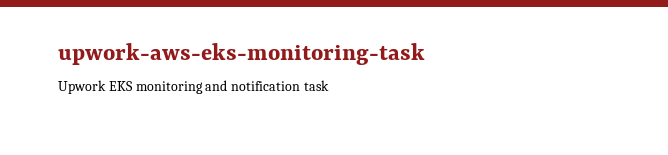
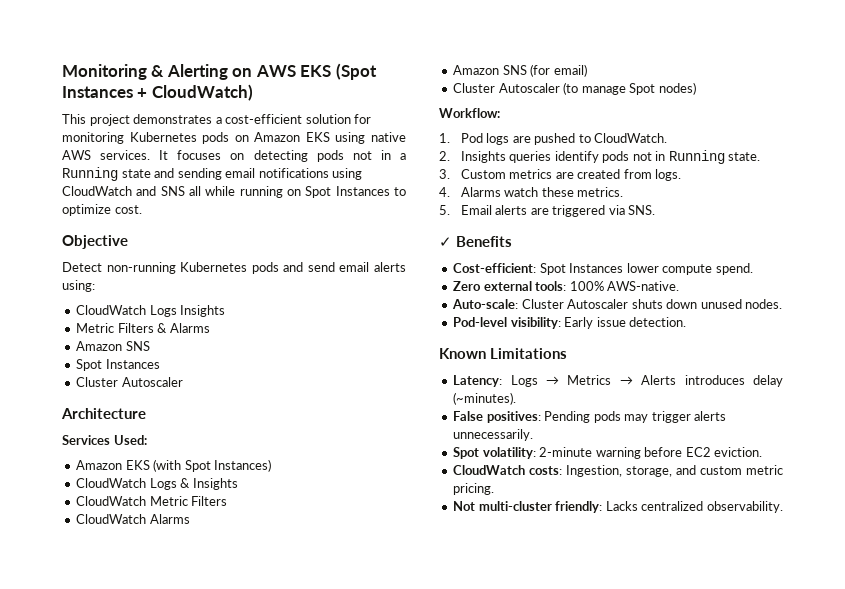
- upwork-aws-eks-monitoring-task
- Upwork EKS monitoring and notification task
+ Monitoring & Alerting on AWS EKS (Spot Instances + CloudWatch)
+ This project demonstrates a cost-efficient solution for monitoring Kubernetes pods on Amazon EKS using native AWS services. It focuses on detecting pods not in a Running state and sending email notifications using CloudWatch and SNS all while running on Spot Instances to optimize cost.
+ Objective
+ Detect non-running Kubernetes pods and send email alerts using:
+ CloudWatch Logs Insights
+ Metric Filters & Alarms
+ Amazon SNS
+ Spot Instances
+ Cluster Autoscaler
+ Architecture
+ Services Used:
+ Amazon EKS (with Spot Instances)
+ CloudWatch Logs & Insights
+ CloudWatch Metric Filters
+ CloudWatch Alarms
+ Amazon SNS (for email)
+ Cluster Autoscaler (to manage Spot nodes)
+ Workflow:
+ 1. Pod logs are pushed to CloudWatch.
+ 2. Insights queries identify pods not in Running state.
+ 3. Custom metrics are created from logs.
+ 4. Alarms watch these metrics.
+ 5. Email alerts are triggered via SNS.
+ ✓ Benefits
+ Cost-efficient: Spot Instances lower compute spend.
+ Zero external tools: 100% AWS-native.
+ Auto-scale: Cluster Autoscaler shuts down unused nodes.
+ Pod-level visibility: Early issue detection.
+ Known Limitations
+ Latency: Logs → Metrics → Alerts introduces delay (~minutes).
+ False positives: Pending pods may trigger alerts unnecessarily.
+ Spot volatility: 2-minute warning before EC2 eviction.
+ CloudWatch costs: Ingestion, storage, and custom metric pricing.
+ Not multi-cluster friendly: Lacks centralized observability.

